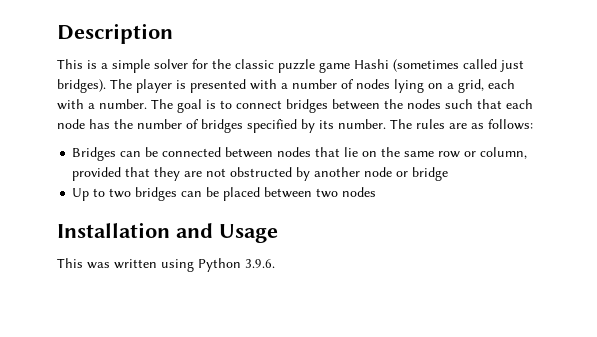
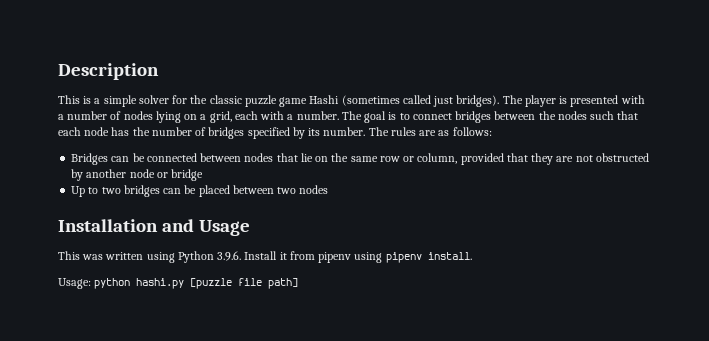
- This was written using Python 3.9.6.
+ This was written using Python 3.9.6. Install it from pipenv using pipenv install.
+ Usage: python hashi.py [puzzle file path]

